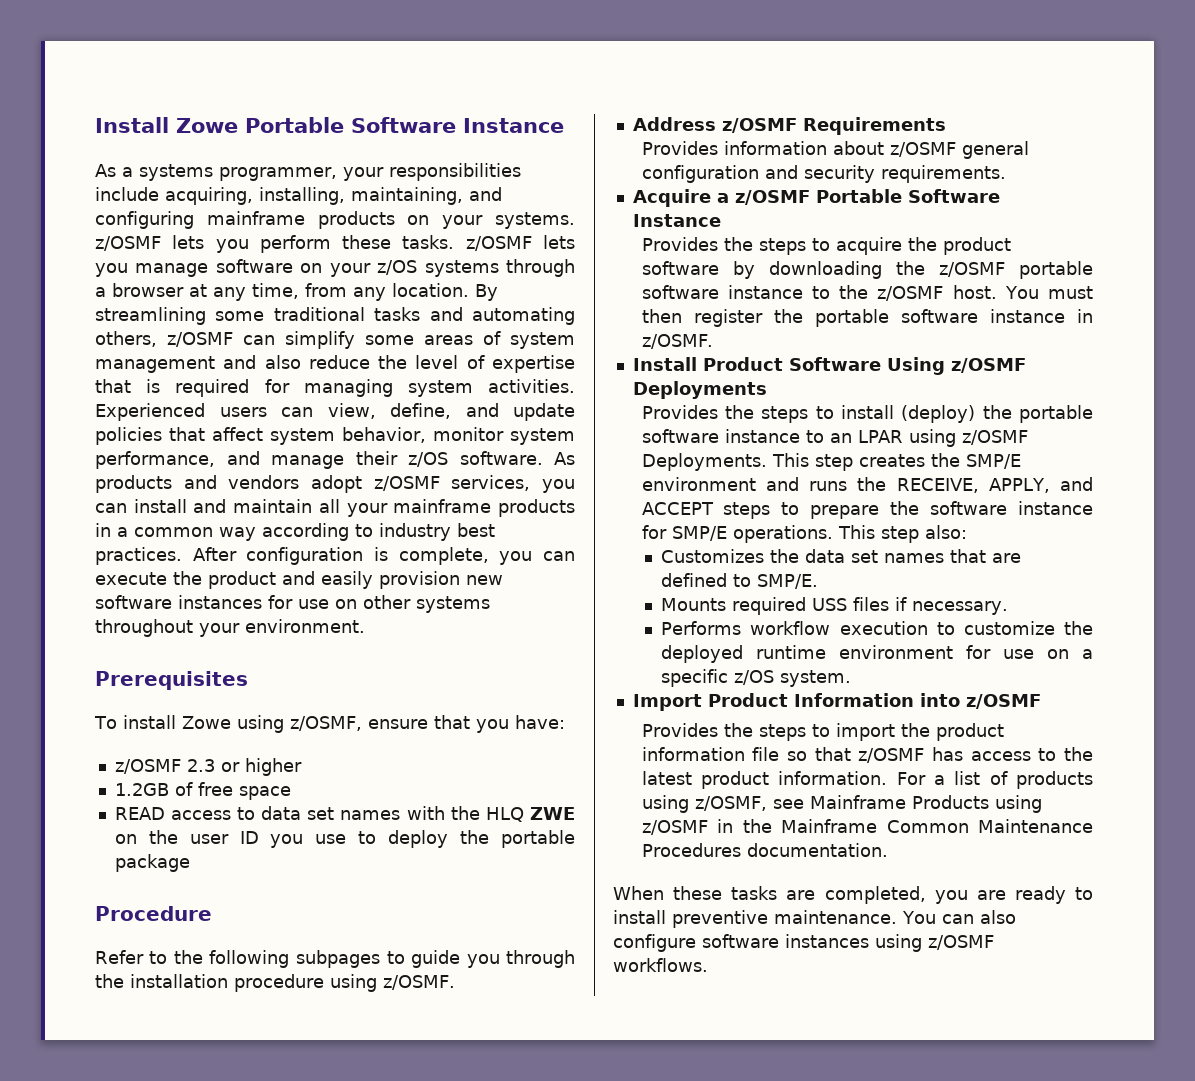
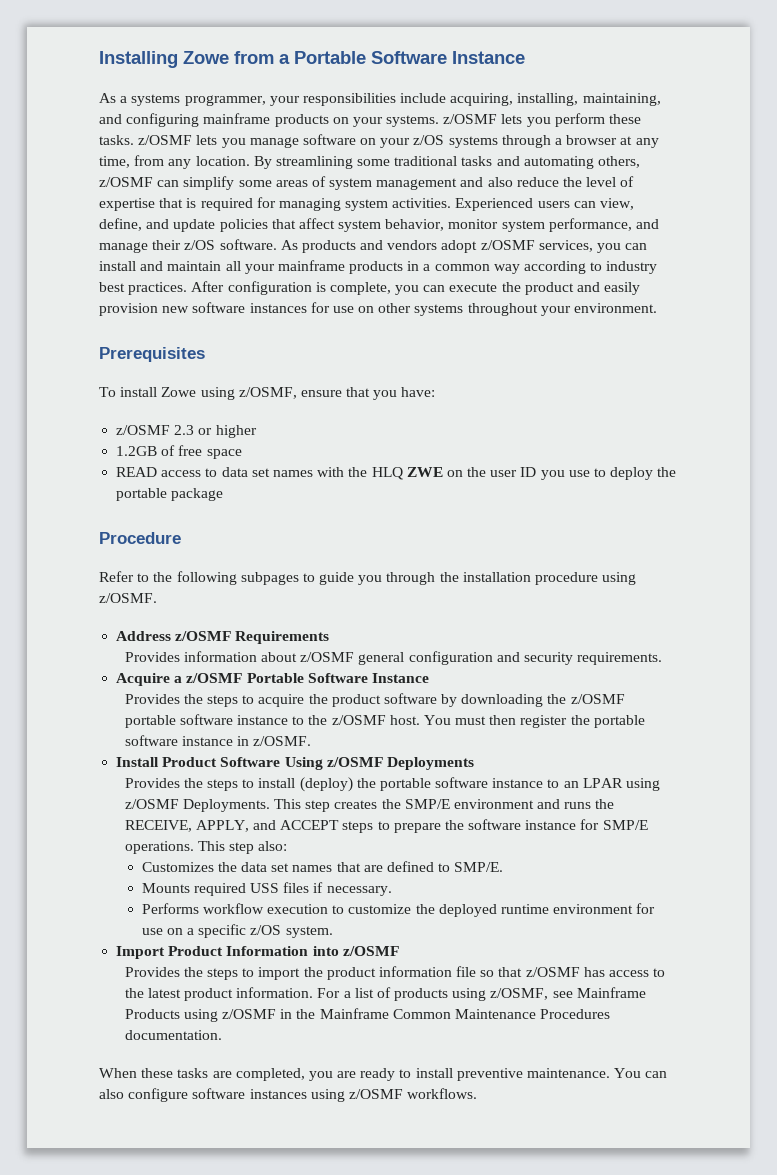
- Install Zowe Portable Software Instance
+ Installing Zowe from a Portable Software Instance

